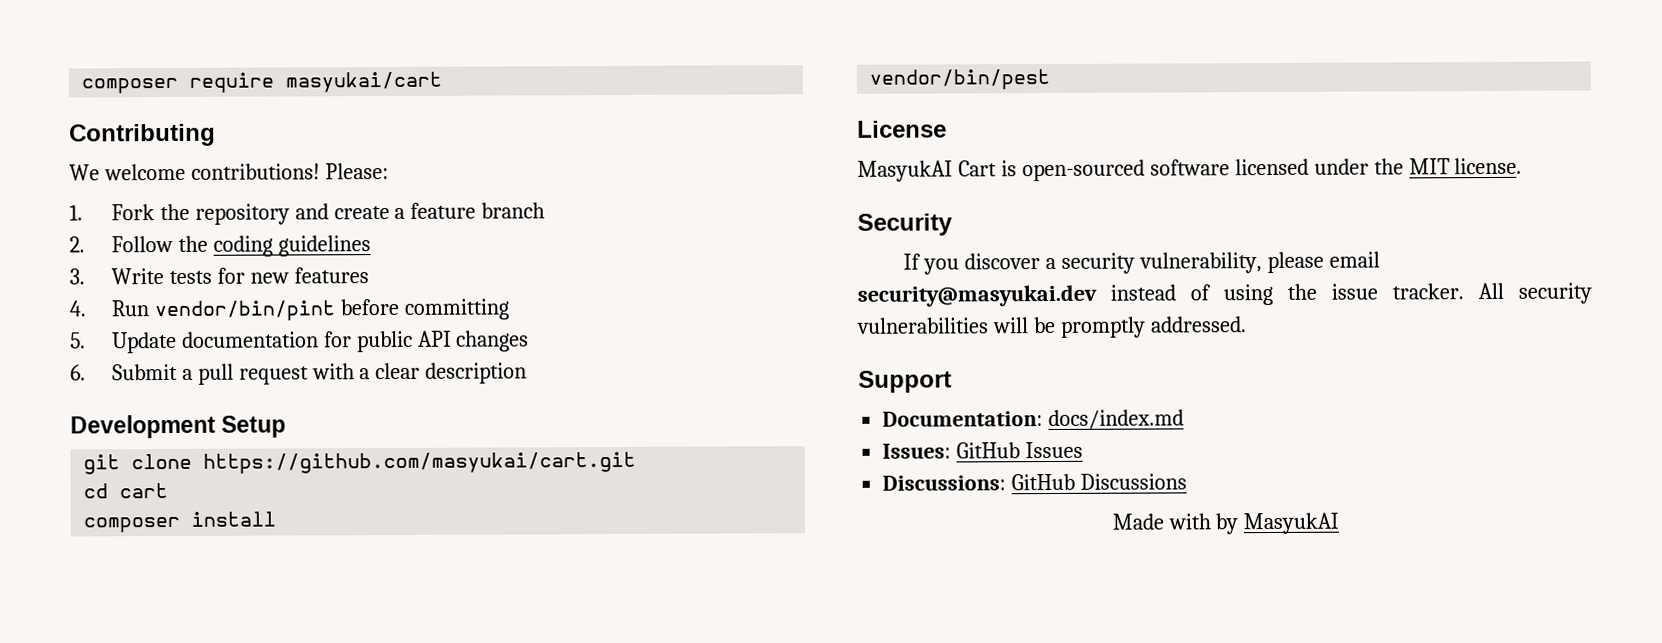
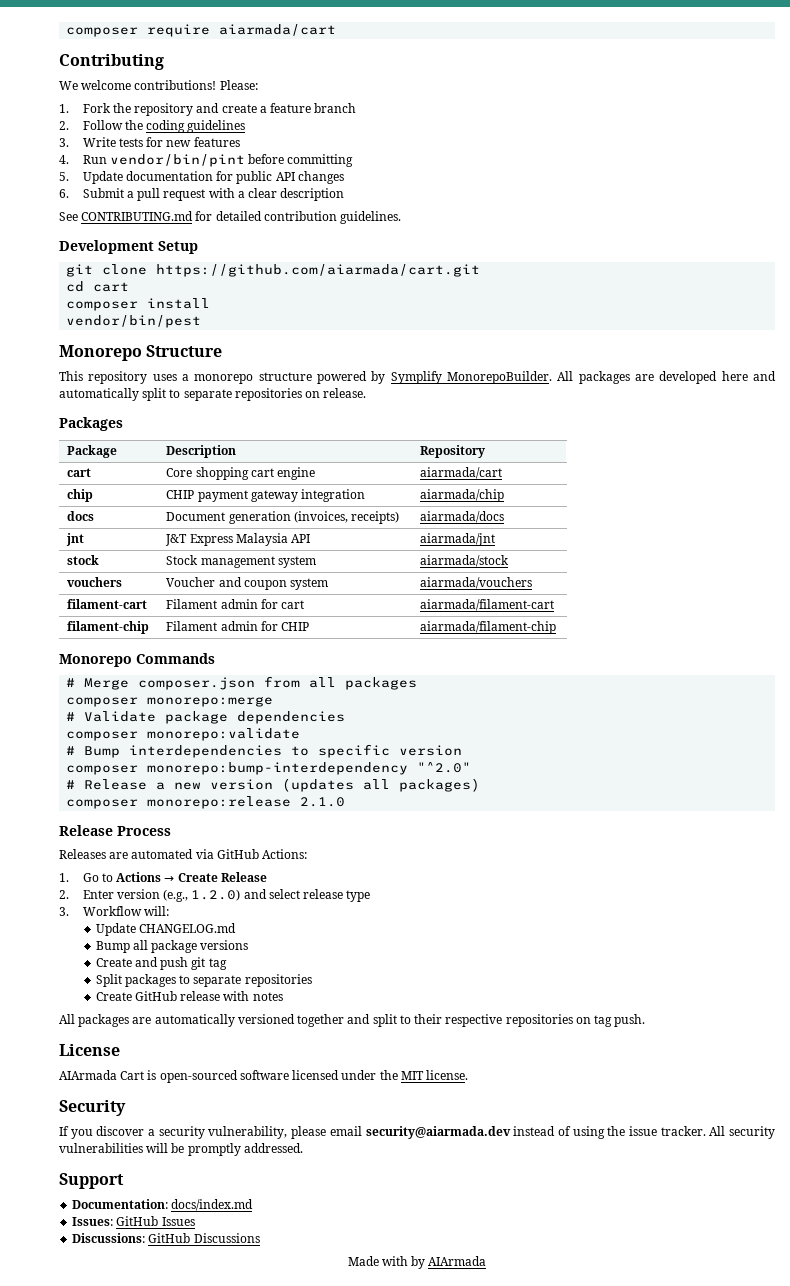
- composer require masyukai/cart
+ composer require aiarmada/cart
+ See CONTRIBUTING.md for detailed contribution guidelines.
- git clone https://github.com/masyukai/cart.git
+ git clone https://github.com/aiarmada/cart.git
+ Monorepo Structure
+ This repository uses a monorepo structure powered by Symplify MonorepoBuilder. All packages are developed here and automatically split to separate repositories on release.
+ Packages
+ Package | Description | Repository
+ cart | Core shopping cart engine | aiarmada/cart
+ chip | CHIP payment gateway integration | aiarmada/chip
+ docs | Document generation (invoices, receipts) | aiarmada/docs
+ jnt | J&T Express Malaysia API | aiarmada/jnt
+ stock | Stock management system | aiarmada/stock
+ vouchers | Voucher and coupon system | aiarmada/vouchers
+ filament-cart | Filament admin for cart | aiarmada/filament-cart
+ filament-chip | Filament admin for CHIP | aiarmada/filament-chip
+ Monorepo Commands
+ # Merge composer.json from all packages
+ composer monorepo:merge
+ # Validate package dependencies
+ composer monorepo:validate
+ # Bump interdependencies to specific version
+ composer monorepo:bump-interdependency "^2.0"
+ # Release a new version (updates all packages)
+ composer monorepo:release 2.1.0
+ Release Process
+ Releases are automated via GitHub Actions:
+ 1. Go to Actions → Create Release
+ 2. Enter version (e.g., 1.2.0) and select release type
+ 3. Workflow will:
+ Update CHANGELOG.md
+ Bump all package versions
+ Create and push git tag
+ Split packages to separate repositories
+ Create GitHub release with notes
+ All packages are automatically versioned together and split to their respective repositories on tag push.
- MasyukAI Cart is open-sourced software licensed under the MIT license.
+ AIArmada Cart is open-sourced software licensed under the MIT license.
- If you discover a security vulnerability, please email security@masyukai.dev instead of using the issue tracker.
+ If you discover a security vulnerability, please email security@aiarmada.dev instead of using the issue tracker.
- Made with by MasyukAI
+ Made with by AIArmada

